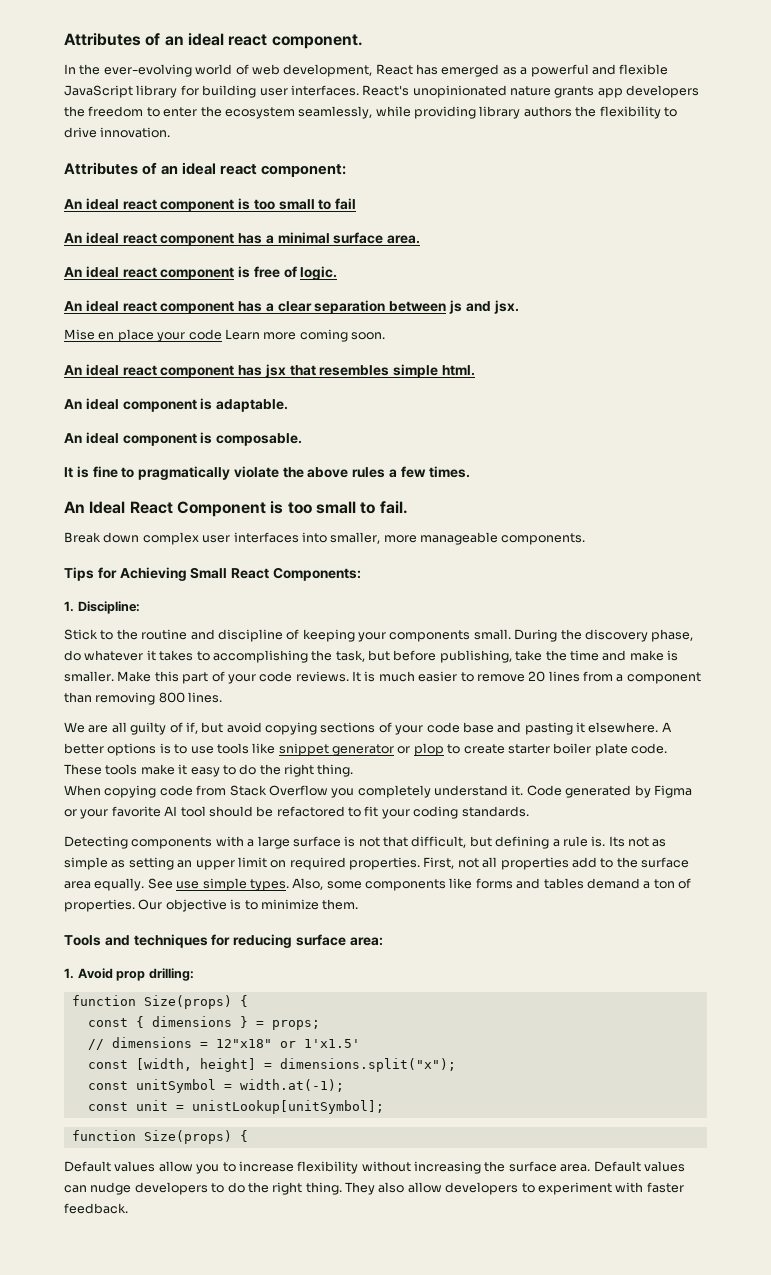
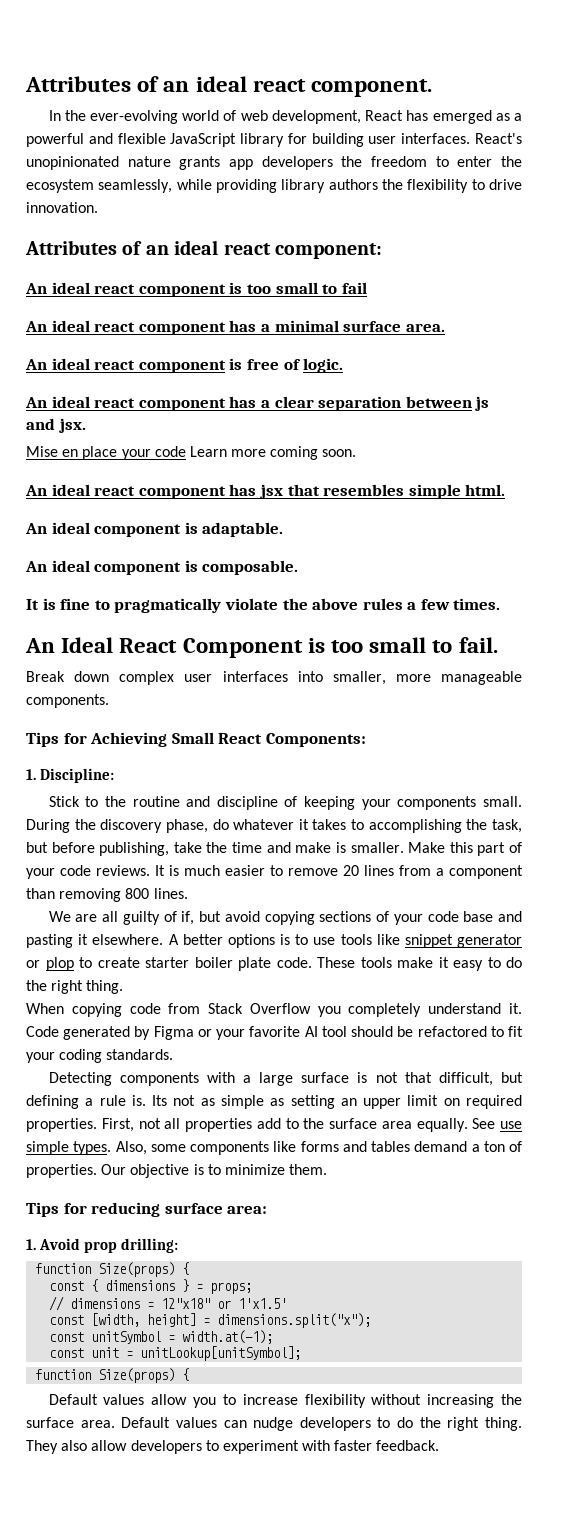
- Tools and techniques for reducing surface area:
+ Tips for reducing surface area:
- const unit = unistLookup[unitSymbol];
+ const unit = unitLookup[unitSymbol];

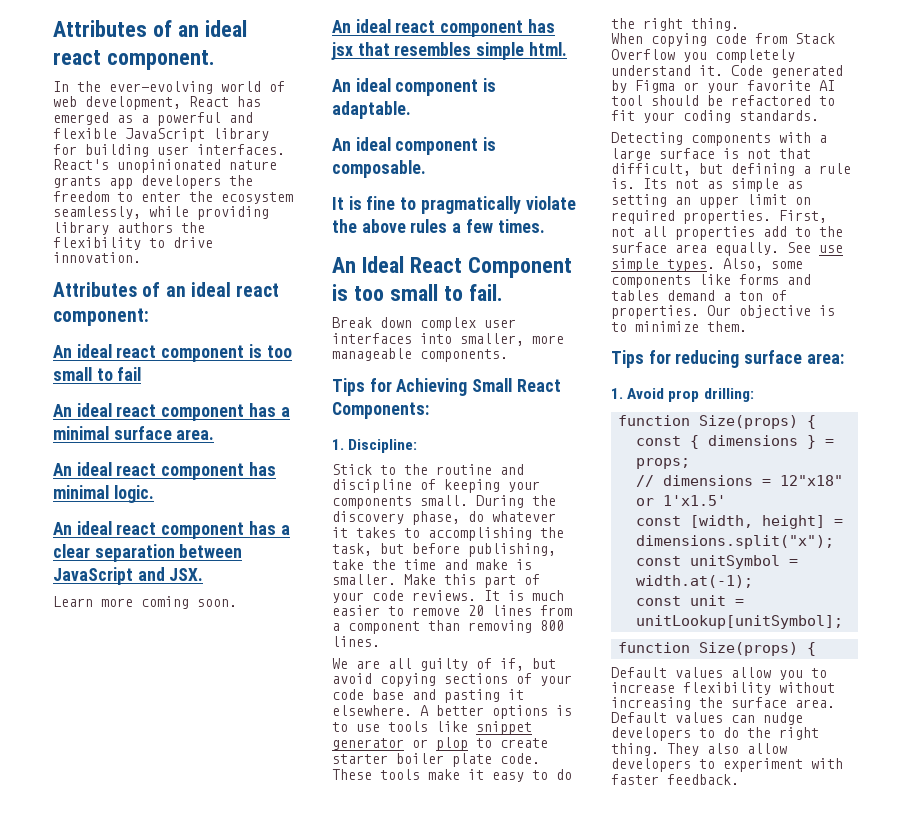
- An ideal react component is free of logic.
+ An ideal react component has minimal logic.
- An ideal react component has a clear separation between js and jsx.
- Mise en place your code Learn more coming soon.
+ An ideal react component has a clear separation between JavaScript and JSX.
+ Learn more coming soon.

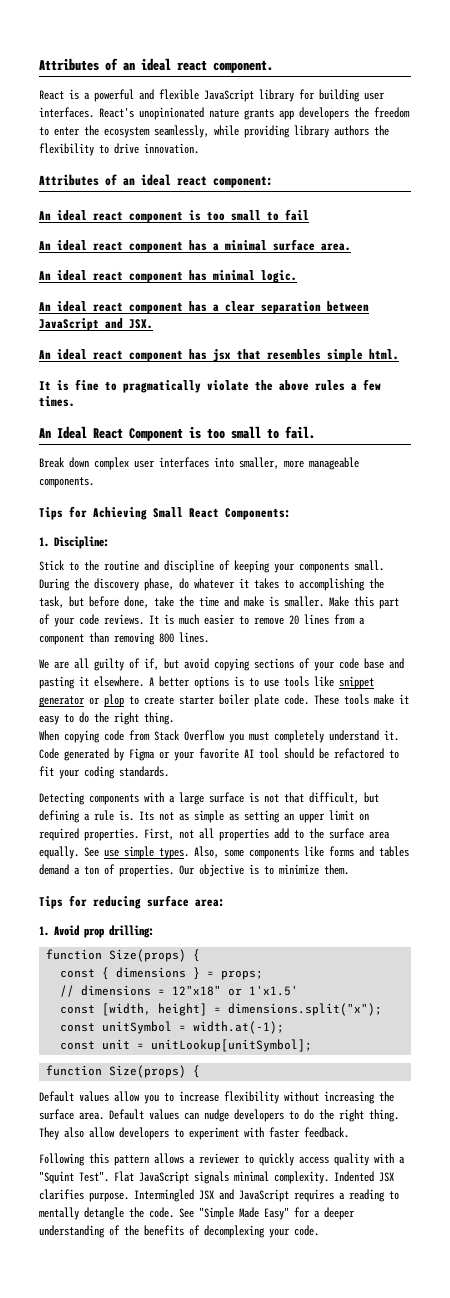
- In the ever-evolving world of web development, React has emerged as a powerful and flexible JavaScript library for building user interfaces.
+ React is a powerful and flexible JavaScript library for building user interfaces.
- Learn more coming soon.
- An ideal component is adaptable.
- An ideal component is composable.
- During the discovery phase, do whatever it takes to accomplishing the task, but before publishing, take the time and make is smaller.
+ During the discovery phase, do whatever it takes to accomplishing the task, but before done, take the time and make is smaller.
- When copying code from Stack Overflow you completely understand it.
+ When copying code from Stack Overflow you must completely understand it.
+ Following this pattern allows a reviewer to quickly access quality with a "Squint Test". Flat JavaScript signals minimal complexity. Indented JSX clarifies purpose. Intermingled JSX and JavaScript requires a reading to mentally detangle the code. See "Simple Made Easy" for a deeper understanding of the benefits of decomplexing your code.

